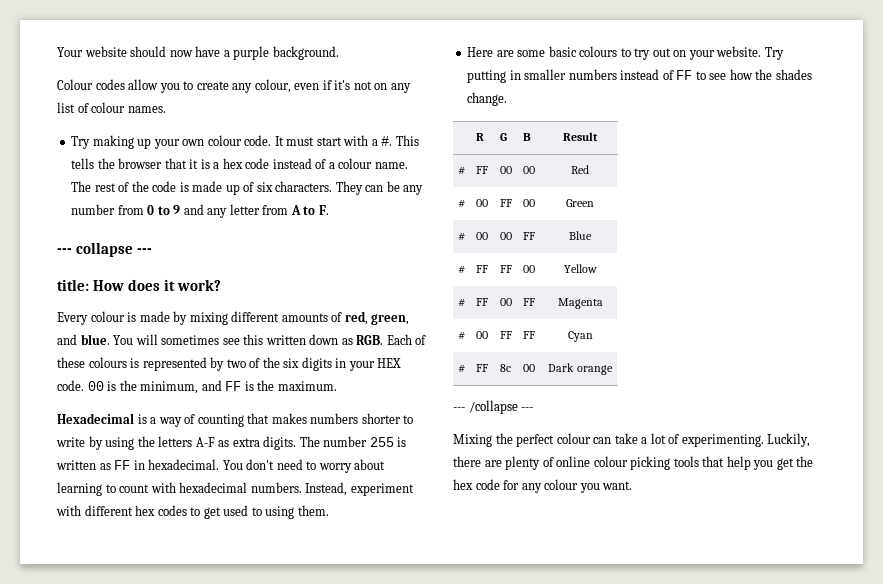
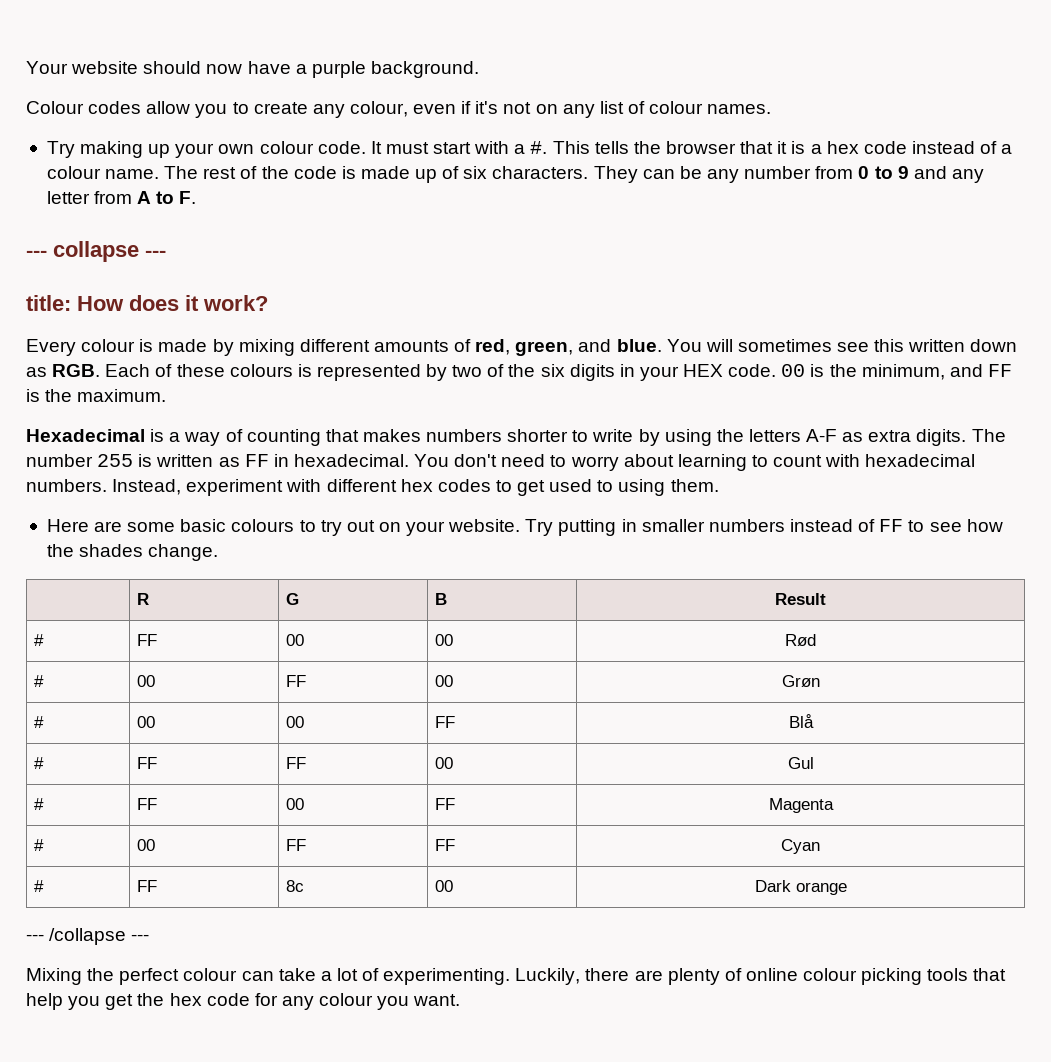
- # | FF | 00 | 00 | Red
+ # | FF | 00 | 00 | Rød
- # | 00 | FF | 00 | Green
+ # | 00 | FF | 00 | Grøn
- # | 00 | 00 | FF | Blue
+ # | 00 | 00 | FF | Blå
- # | FF | FF | 00 | Yellow
+ # | FF | FF | 00 | Gul

